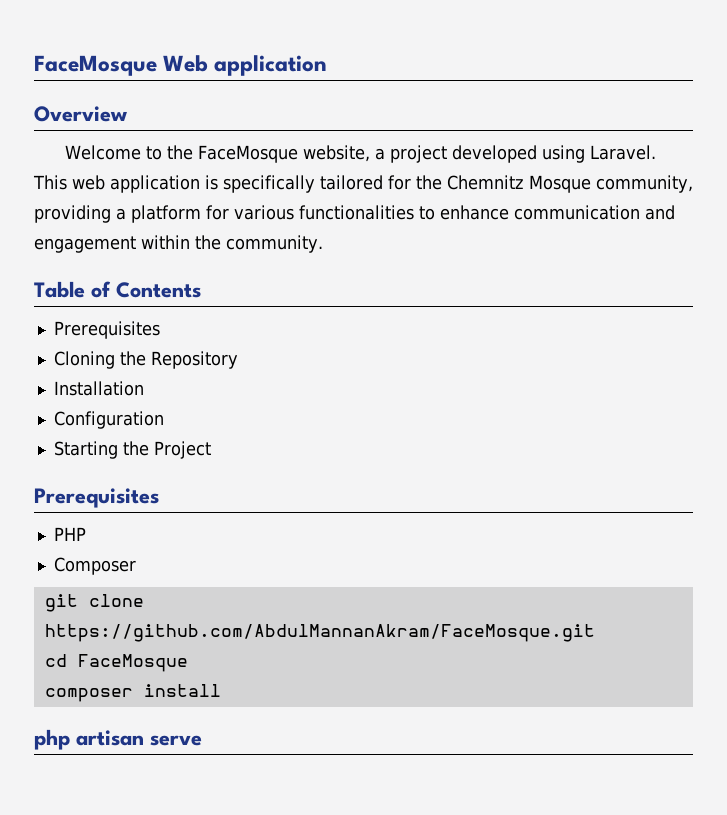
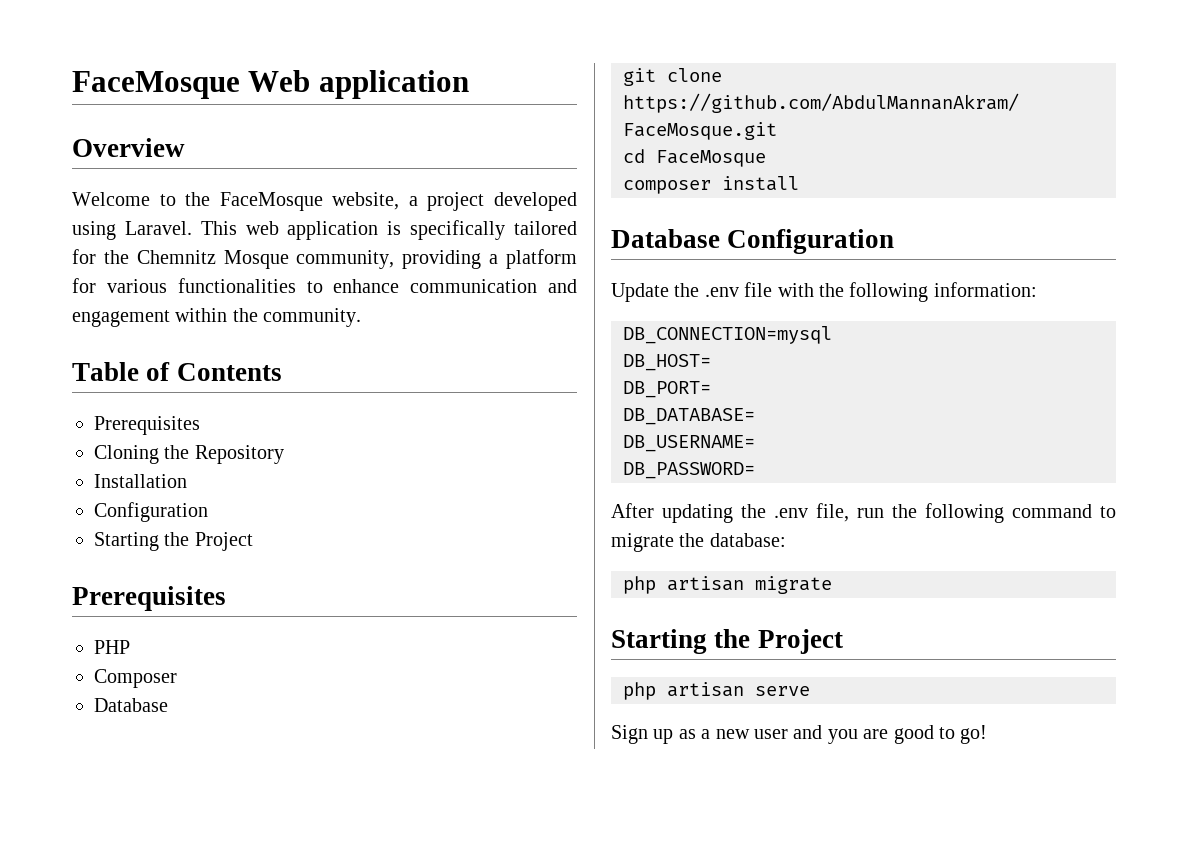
  Composer
+ Database
+ Database Configuration
+ Update the .env file with the following information:
+ DB_CONNECTION=mysql
+ DB_HOST=
+ DB_PORT=
+ DB_DATABASE=
+ DB_USERNAME=
+ DB_PASSWORD=
+ After updating the .env file, run the following command to migrate the database:
+ php artisan migrate
+ Starting the Project
  php artisan serve
+ Sign up as a new user and you are good to go!

